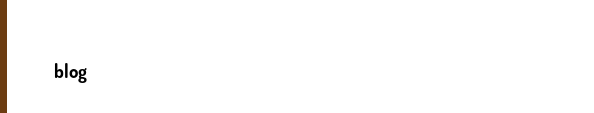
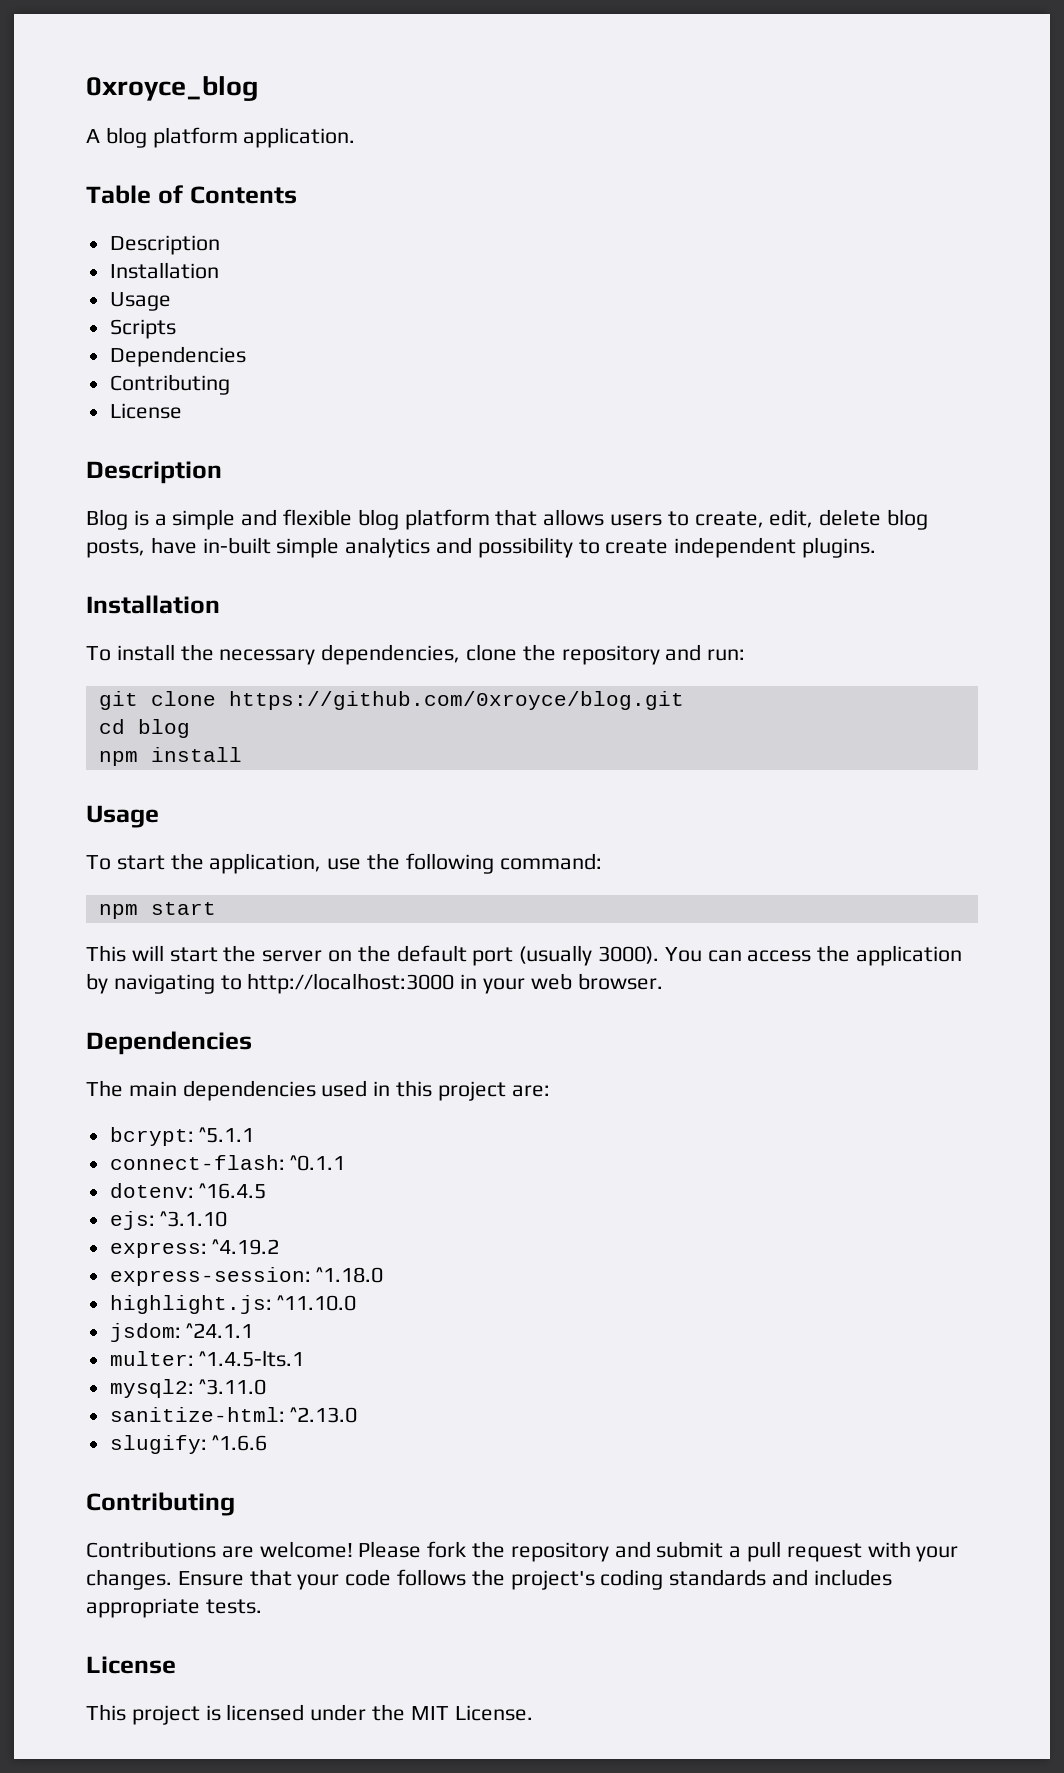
- blog
+ 0xroyce_blog
+ A blog platform application.
+ Table of Contents
+ Description
+ Installation
+ Usage
+ Scripts
+ Dependencies
+ Contributing
+ License
+ Description
+ Blog is a simple and flexible blog platform that allows users to create, edit, delete blog posts, have in-built simple analytics and possibility to create independent plugins.
+ Installation
+ To install the necessary dependencies, clone the repository and run:
+ git clone https://github.com/0xroyce/blog.git
+ cd blog
+ npm install
+ Usage
+ To start the application, use the following command:
+ npm start
+ This will start the server on the default port (usually 3000). You can access the application by navigating to http://localhost:3000 in your web browser.
+ Dependencies
+ The main dependencies used in this project are:
+ bcrypt: ^5.1.1
+ connect-flash: ^0.1.1
+ dotenv: ^16.4.5
+ ejs: ^3.1.10
+ express: ^4.19.2
+ express-session: ^1.18.0
+ highlight.js: ^11.10.0
+ jsdom: ^24.1.1
+ multer: ^1.4.5-lts.1
+ mysql2: ^3.11.0
+ sanitize-html: ^2.13.0
+ slugify: ^1.6.6
+ Contributing
+ Contributions are welcome! Please fork the repository and submit a pull request with your changes. Ensure that your code follows the project's coding standards and includes appropriate tests.
+ License
+ This project is licensed under the MIT License.

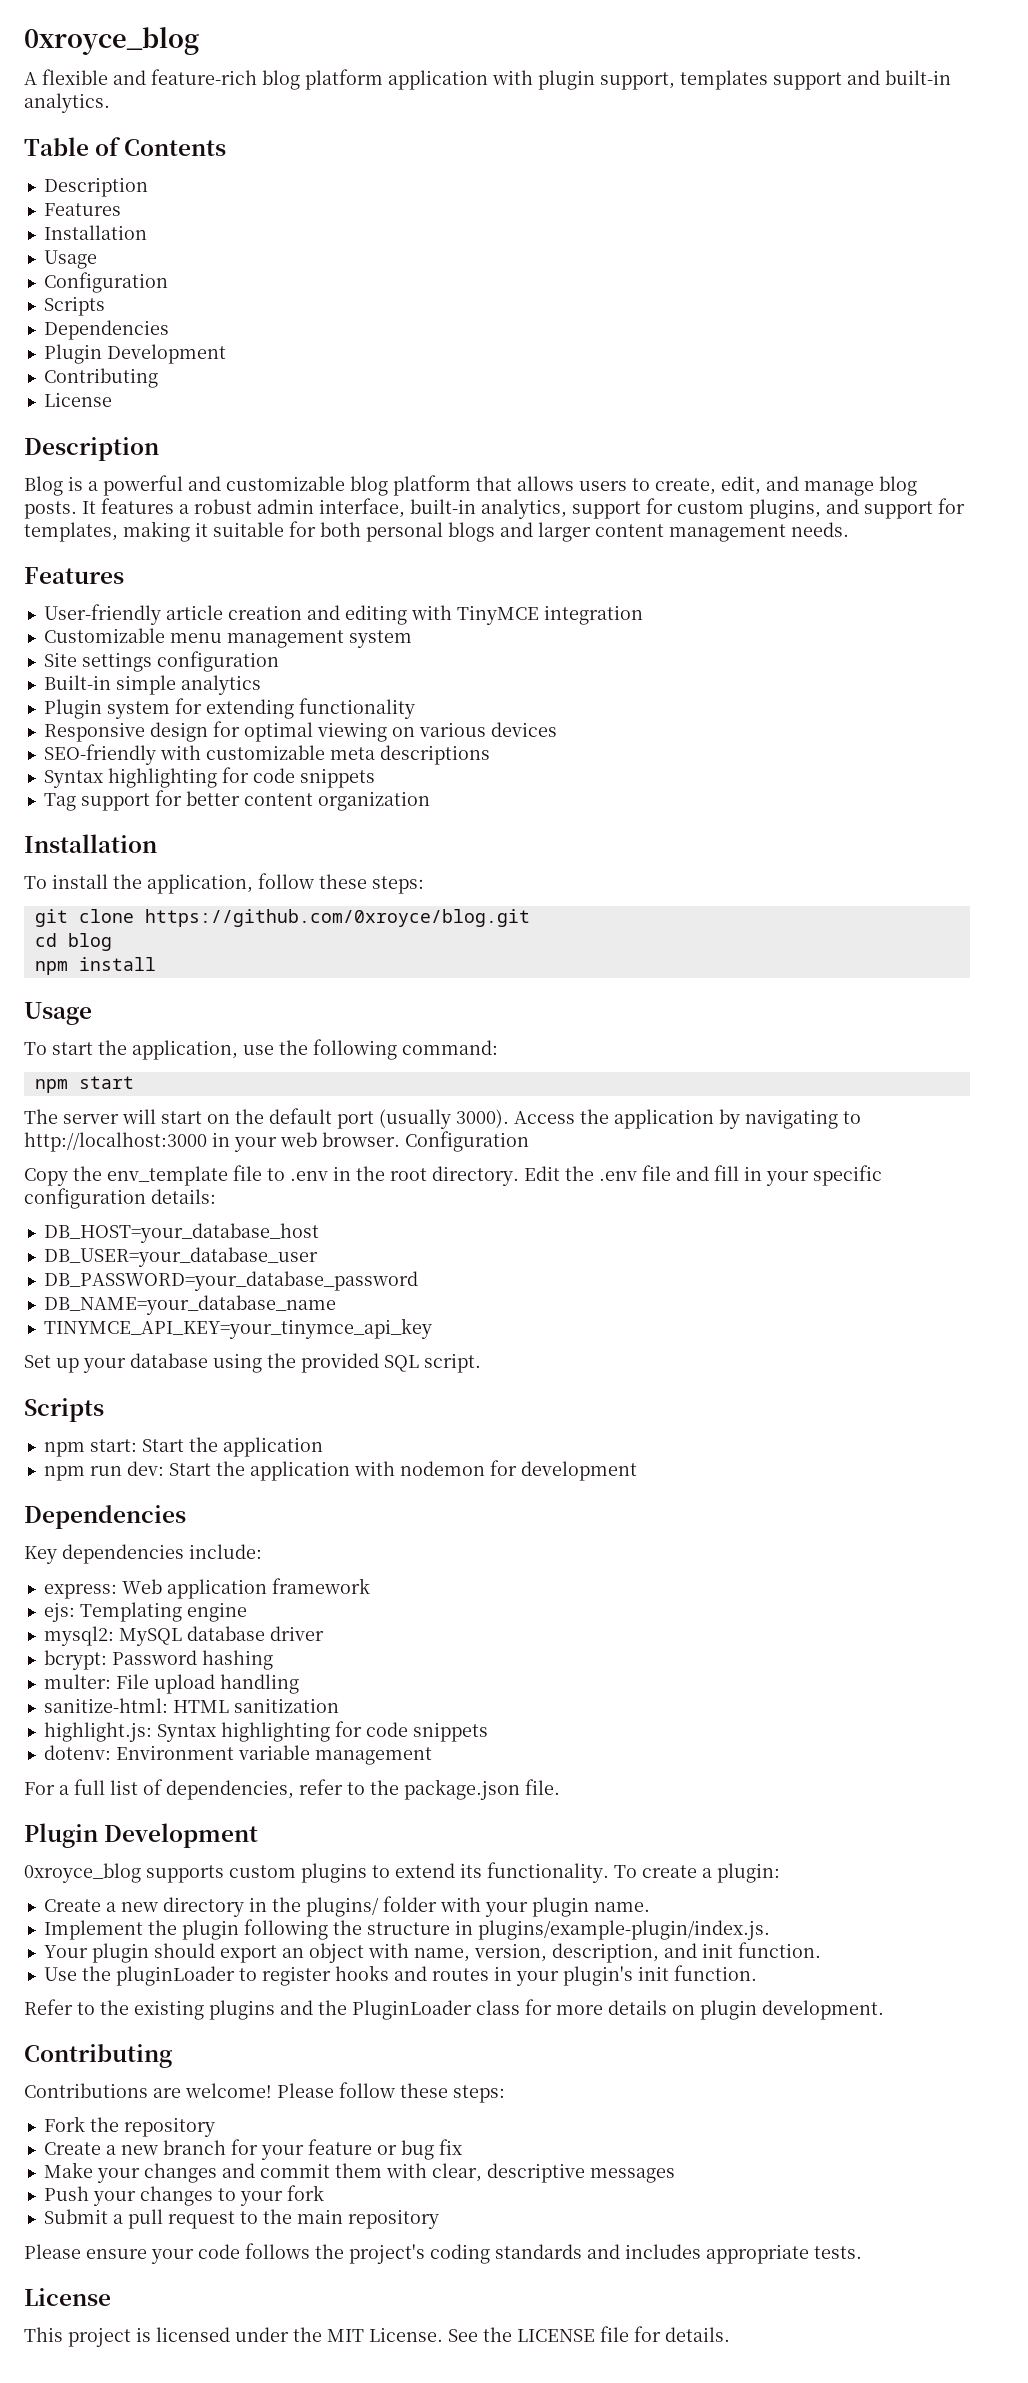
- A blog platform application.
+ A flexible and feature-rich blog platform application with plugin support, templates support and built-in analytics.
  Table of Contents
  Description
+ Features
  Installation
  Usage
+ Configuration
  Scripts
  Dependencies
+ Plugin Development
- Blog is a simple and flexible blog platform that allows users to create, edit, delete blog posts, have in-built simple analytics and possibility to create independent plugins.
+ Blog is a powerful and customizable blog platform that allows users to create, edit, and manage blog posts. It features a robust admin interface, built-in analytics, support for custom plugins, and support for templates, making it suitable for both personal blogs and larger content management needs.
+ Features
+ User-friendly article creation and editing with TinyMCE integration
+ Customizable menu management system
+ Site settings configuration
+ Built-in simple analytics
+ Plugin system for extending functionality
+ Responsive design for optimal viewing on various devices
+ SEO-friendly with customizable meta descriptions
+ Syntax highlighting for code snippets
+ Tag support for better content organization
  Installation
- To install the necessary dependencies, clone the repository and run:
+ To install the application, follow these steps:
- This will start the server on the default port (usually 3000).
+ The server will start on the default port (usually 3000).
- You can access the application by navigating to http://localhost:3000 in your web browser.
+ Access the application by navigating to http://localhost:3000 in your web browser. Configuration
+ Copy the env_template file to .env in the root directory. Edit the .env file and fill in your specific configuration details:
+ DB_HOST=your_database_host
+ DB_USER=your_database_user
+ DB_PASSWORD=your_database_password
+ DB_NAME=your_database_name
+ TINYMCE_API_KEY=your_tinymce_api_key
+ Set up your database using the provided SQL script.
+ Scripts
+ npm start: Start the application
+ npm run dev: Start the application with nodemon for development
  Dependencies
- The main dependencies used in this project are:
- bcrypt: ^5.1.1
- connect-flash: ^0.1.1
- dotenv: ^16.4.5
- ejs: ^3.1.10
- express: ^4.19.2
- express-session: ^1.18.0
- highlight.js: ^11.10.0
- jsdom: ^24.1.1
- multer: ^1.4.5-lts.1
- mysql2: ^3.11.0
- sanitize-html: ^2.13.0
- slugify: ^1.6.6
+ Key dependencies include:
+ express: Web application framework
+ ejs: Templating engine
+ mysql2: MySQL database driver
+ bcrypt: Password hashing
+ multer: File upload handling
+ sanitize-html: HTML sanitization
+ highlight.js: Syntax highlighting for code snippets
+ dotenv: Environment variable management
+ For a full list of dependencies, refer to the package.json file.
+ Plugin Development
+ 0xroyce_blog supports custom plugins to extend its functionality. To create a plugin:
+ Create a new directory in the plugins/ folder with your plugin name.
+ Implement the plugin following the structure in plugins/example-plugin/index.js.
+ Your plugin should export an object with name, version, description, and init function.
+ Use the pluginLoader to register hooks and routes in your plugin's init function.
+ Refer to the existing plugins and the PluginLoader class for more details on plugin development.
- Please fork the repository and submit a pull request with your changes. Ensure that your code follows the project's coding standards and includes appropriate tests.
+ Please follow these steps:
+ Fork the repository
+ Create a new branch for your feature or bug fix
+ Make your changes and commit them with clear, descriptive messages
+ Push your changes to your fork
+ Submit a pull request to the main repository
+ Please ensure your code follows the project's coding standards and includes appropriate tests.
+ See the LICENSE file for details.

